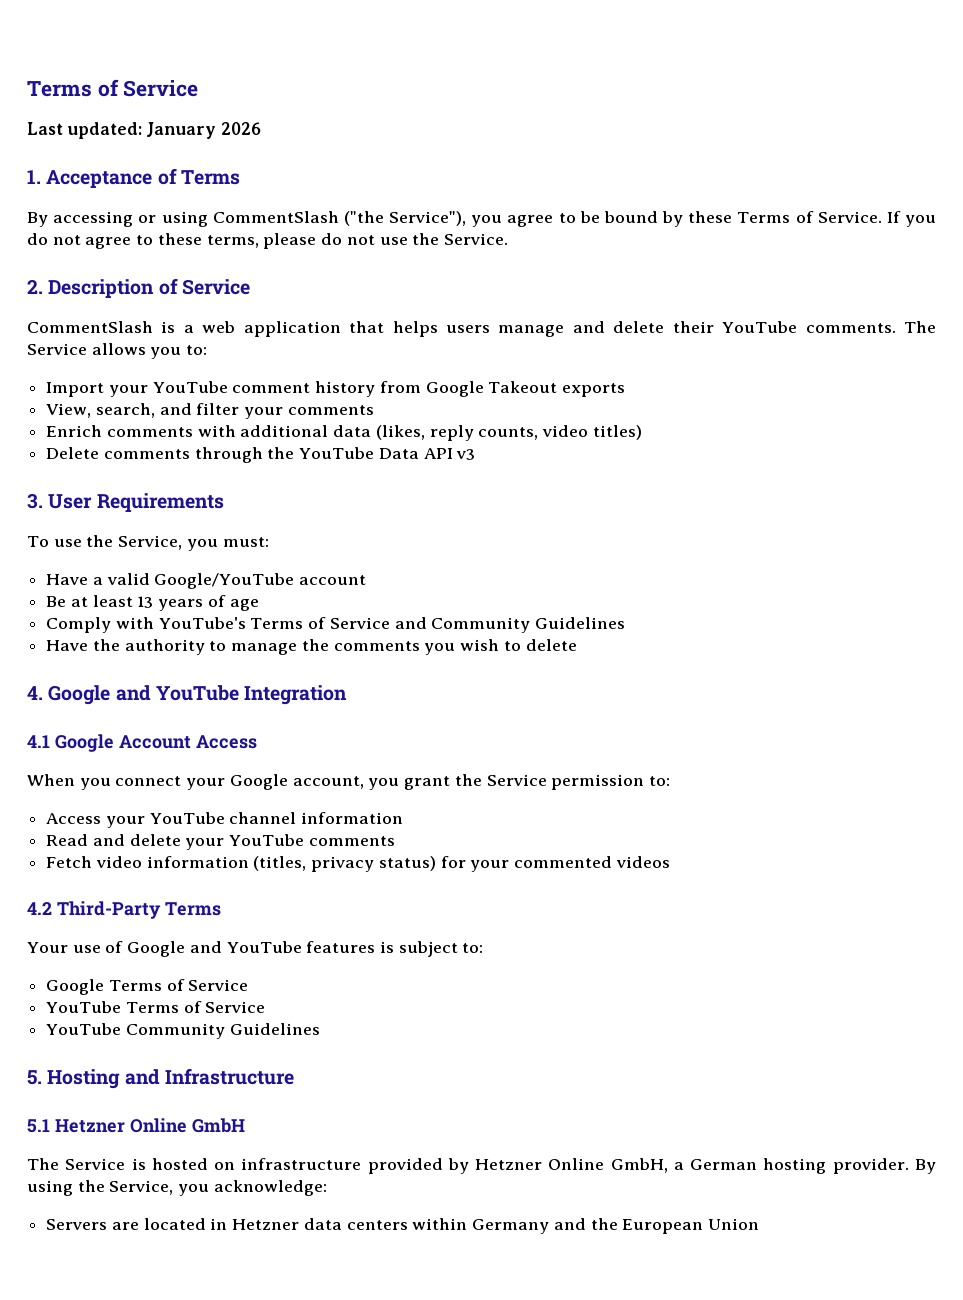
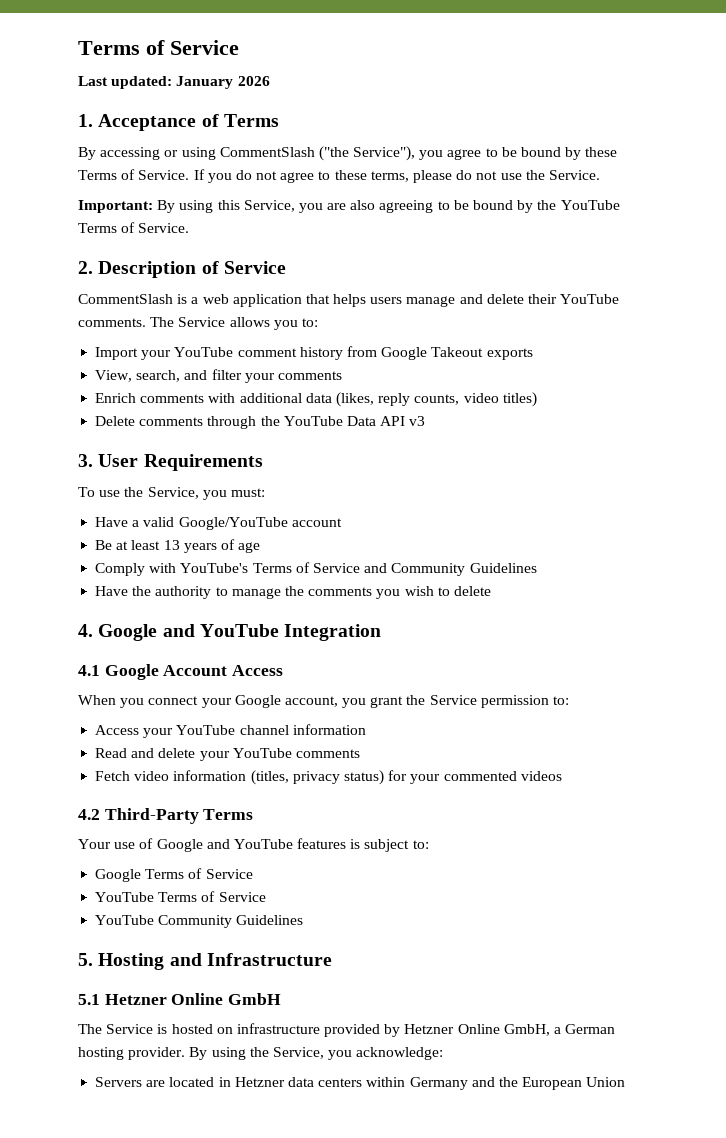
+ Important: By using this Service, you are also agreeing to be bound by the YouTube Terms of Service.

